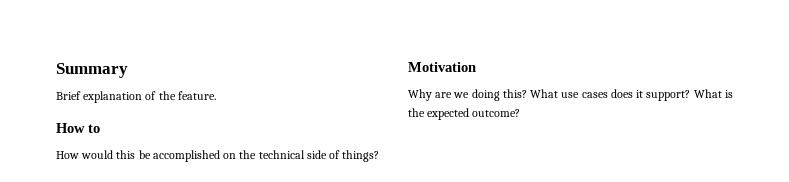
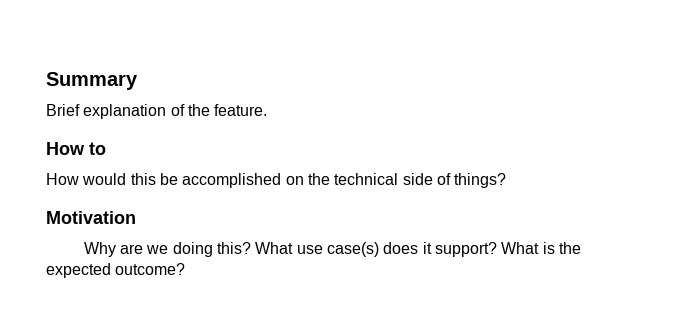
- What use cases does it support?
+ What use case(s) does it support?

